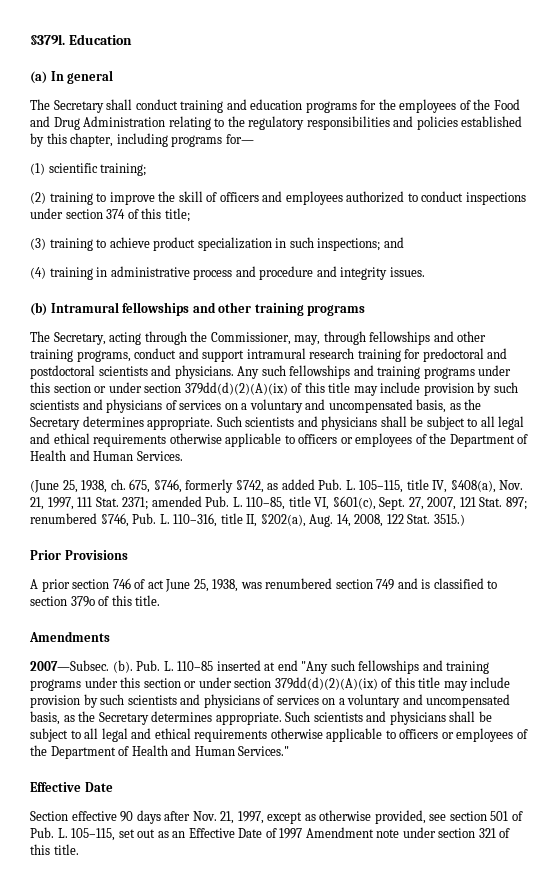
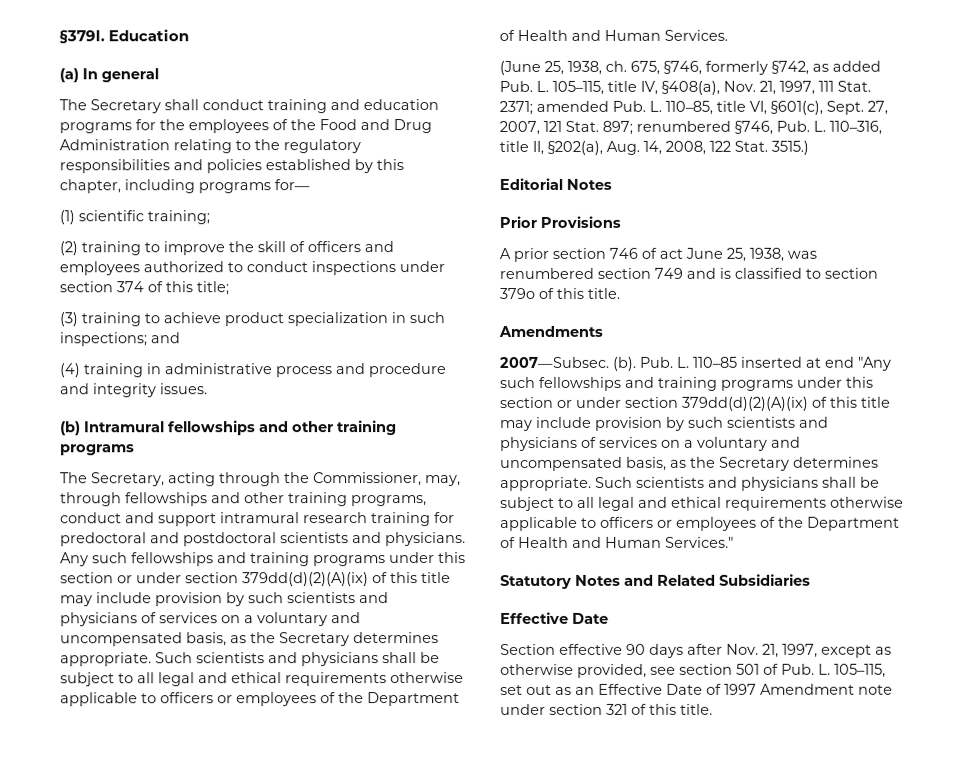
+ Editorial Notes
+ Statutory Notes and Related Subsidiaries

